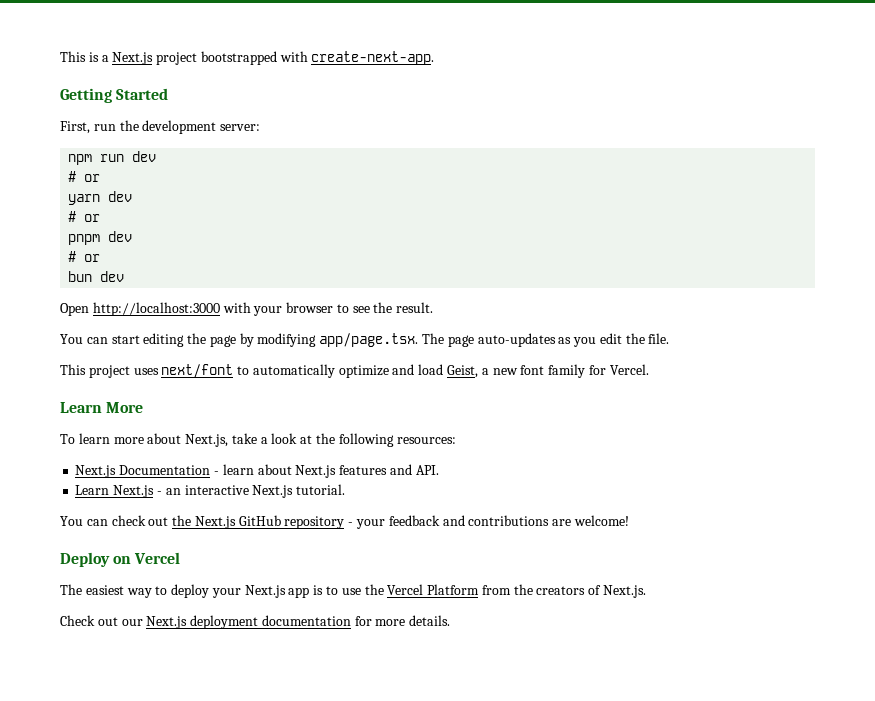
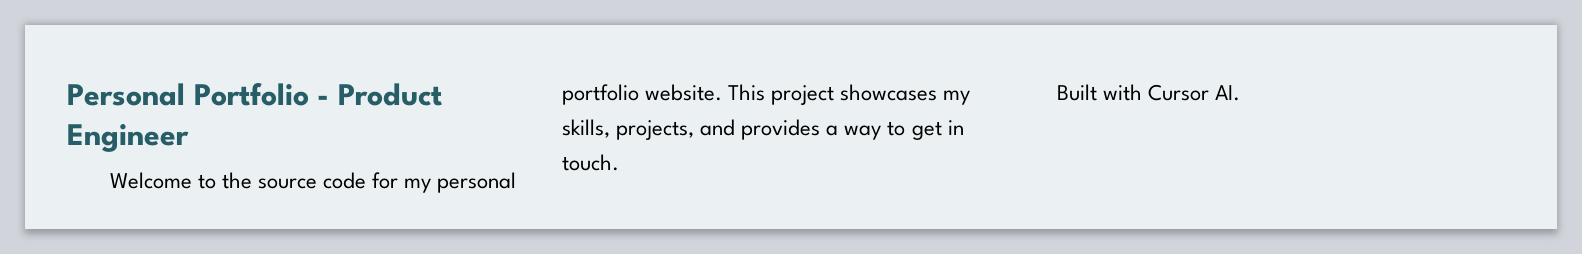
- This is a Next.js project bootstrapped with create-next-app.
- Getting Started
- First, run the development server:
- npm run dev
- # or
- yarn dev
- # or
- pnpm dev
- # or
- bun dev
- Open http://localhost:3000 with your browser to see the result.
- You can start editing the page by modifying app/page.tsx. The page auto-updates as you edit the file.
- This project uses next/font to automatically optimize and load Geist, a new font family for Vercel.
- Learn More
- To learn more about Next.js, take a look at the following resources:
- Next.js Documentation - learn about Next.js features and API.
- Learn Next.js - an interactive Next.js tutorial.
- You can check out the Next.js GitHub repository - your feedback and contributions are welcome!
- Deploy on Vercel
- The easiest way to deploy your Next.js app is to use the Vercel Platform from the creators of Next.js.
- Check out our Next.js deployment documentation for more details.
+ Personal Portfolio - Product Engineer
+ Welcome to the source code for my personal portfolio website. This project showcases my skills, projects, and provides a way to get in touch.
+ Built with Cursor AI.

